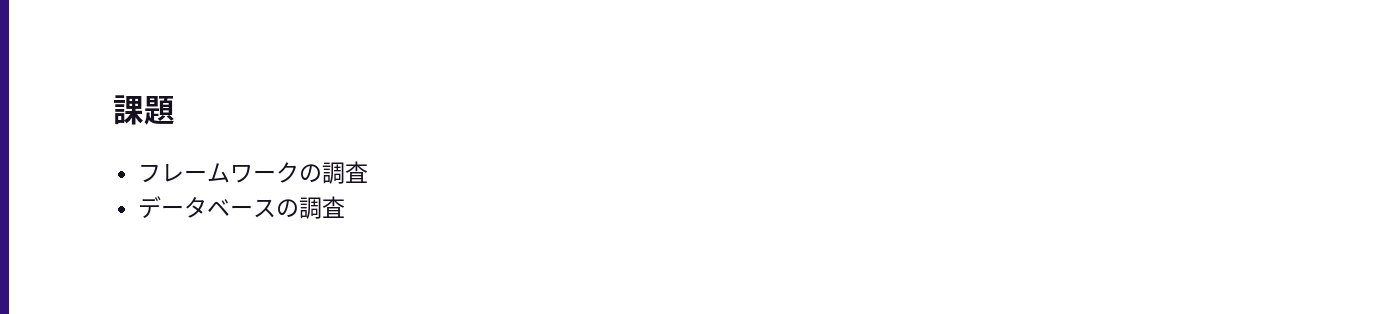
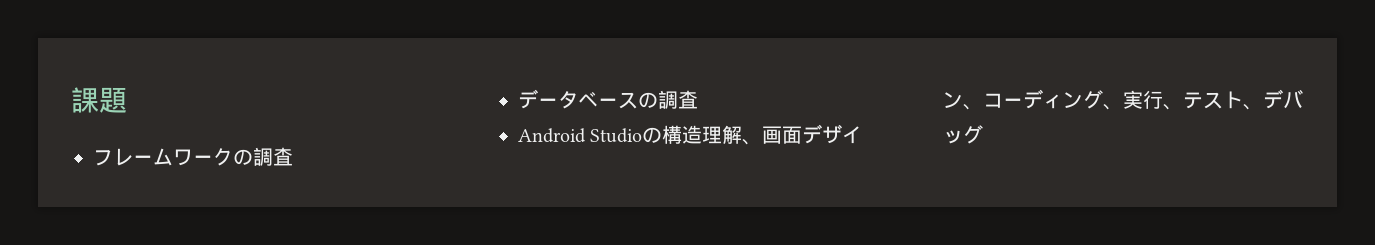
+ Android Studioの構造理解、画面デザイン、コーディング、実行、テスト、デバッグ

